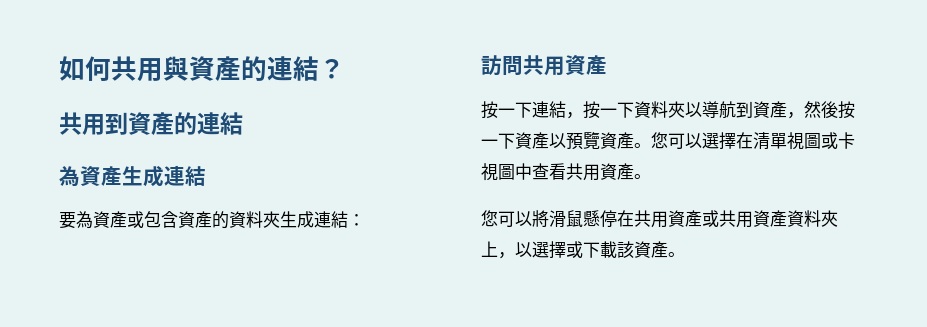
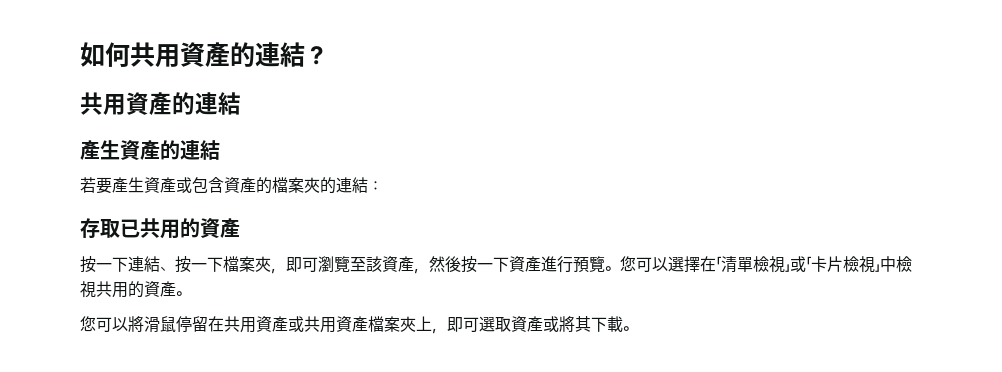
- 如何共用與資產的連結？
- 共用到資產的連結
- 為資產生成連結
- 要為資產或包含資產的資料夾生成連結：
+ 如何共用資產的連結？
+ 共用資產的連結
+ 產生資產的連結
+ 若要產生資產或包含資產的檔案夾的連結：
- 訪問共用資產
+ 存取已共用的資產
- 按一下連結，按一下資料夾以導航到資產，然後按一下資產以預覽資產。
+ 按一下連結、按一下檔案夾，即可瀏覽至該資產，然後按一下資產進行預覽。
- 您可以選擇在清單視圖或卡視圖中查看共用資產。
+ 您可以選擇在「清單檢視」或「卡片檢視」中檢視共用的資產。
- 您可以將滑鼠懸停在共用資產或共用資產資料夾上，以選擇或下載該資產。
+ 您可以將滑鼠停留在共用資產或共用資產檔案夾上，即可選取資產或將其下載。

